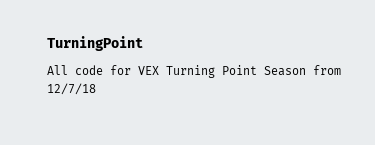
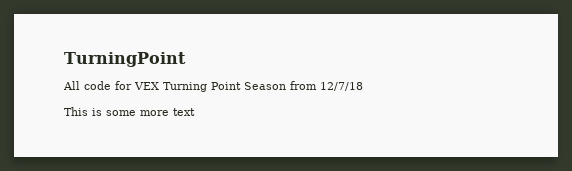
+ This is some more text

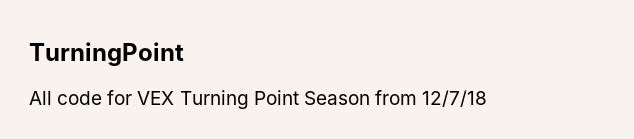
- This is some more text

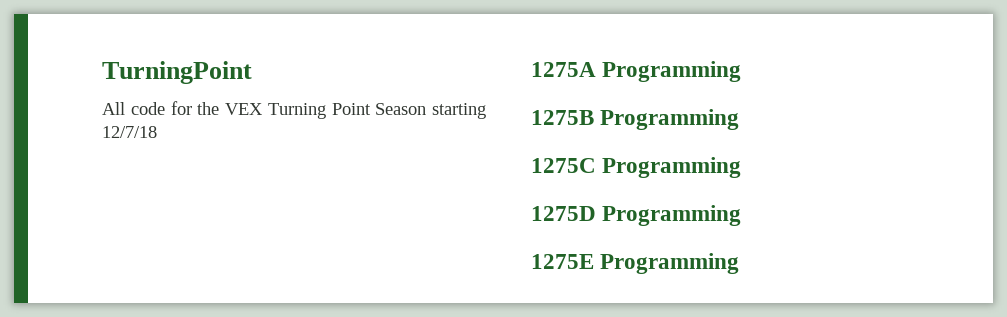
- All code for VEX Turning Point Season from 12/7/18
+ All code for the VEX Turning Point Season starting 12/7/18
+ 1275A Programming
+ 1275B Programming
+ 1275C Programming
+ 1275D Programming
+ 1275E Programming

